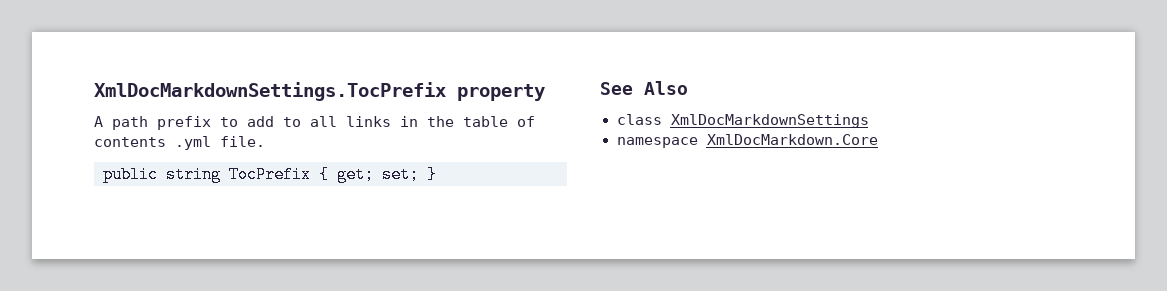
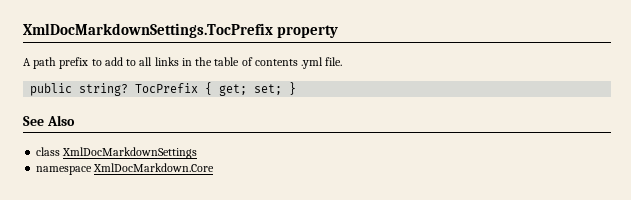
- public string TocPrefix { get; set; }
+ public string? TocPrefix { get; set; }

